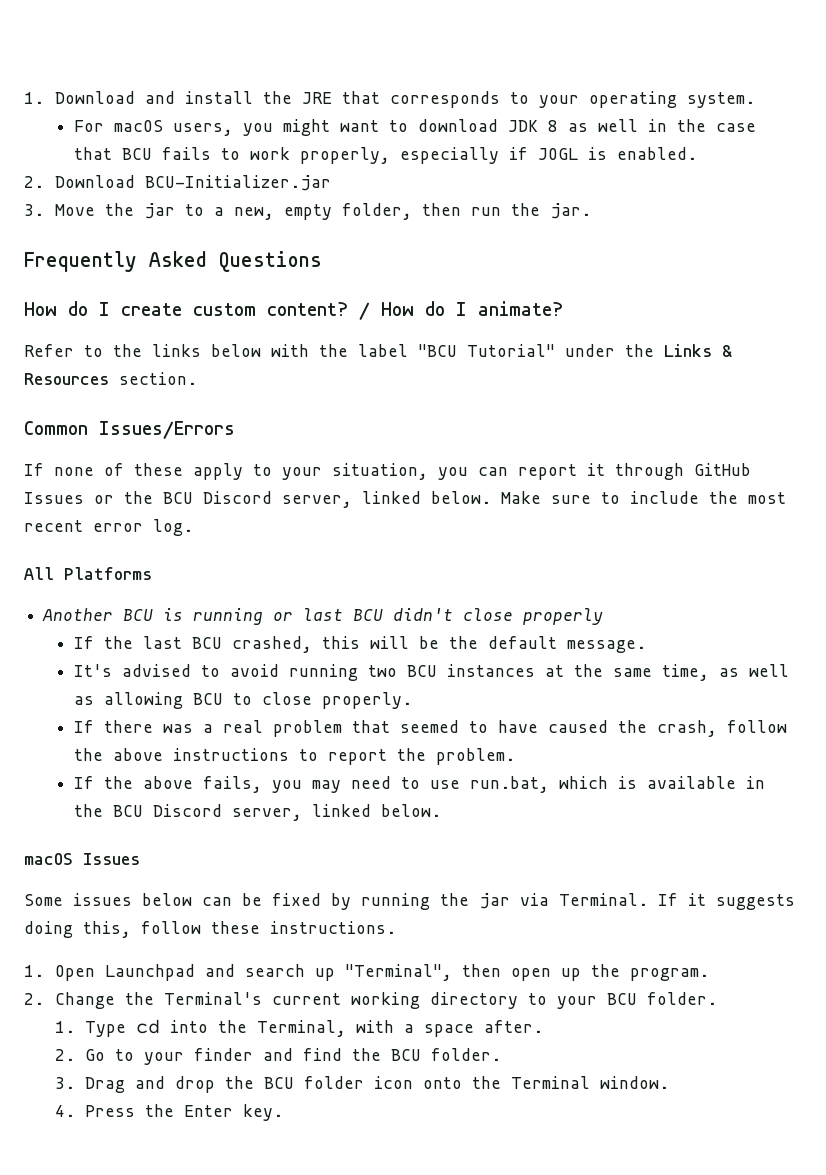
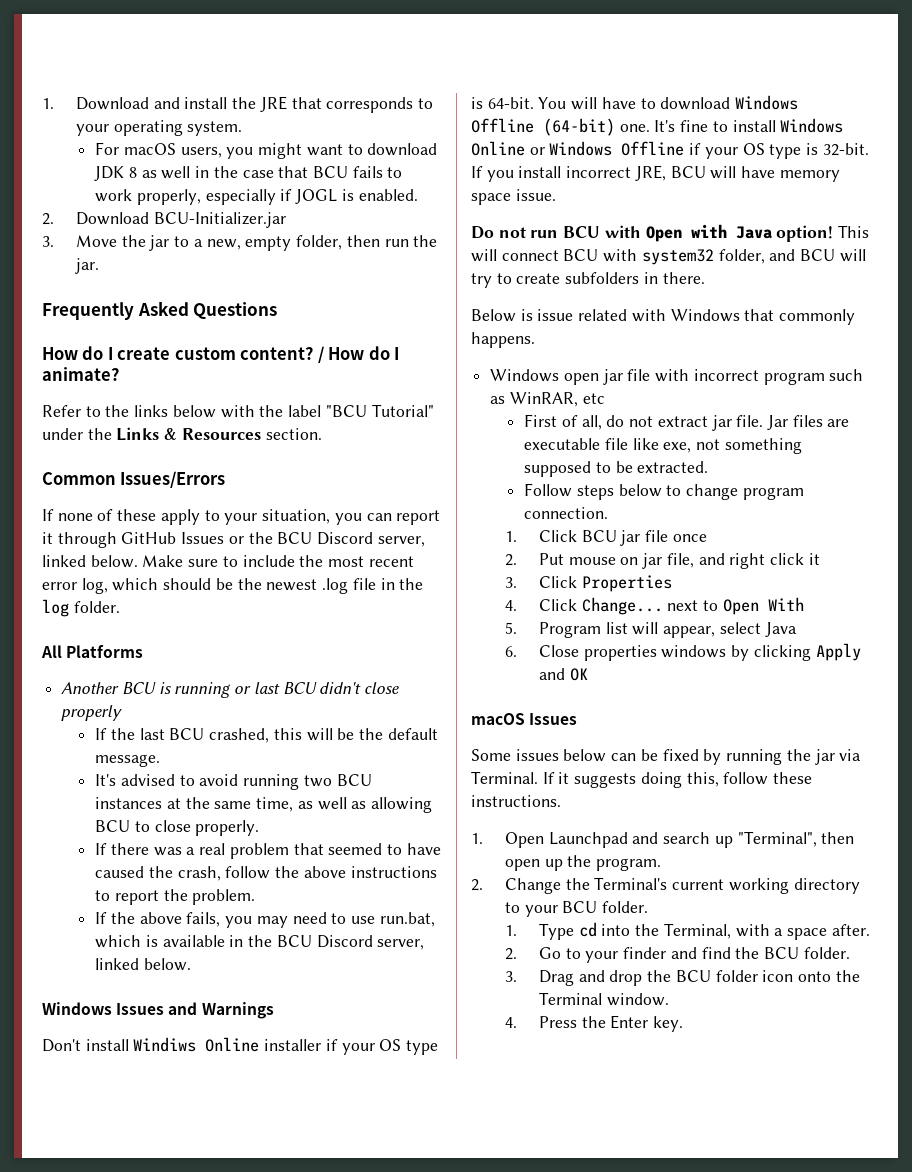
- Make sure to include the most recent error log.
+ Make sure to include the most recent error log, which should be the newest .log file in the log folder.
+ Windows Issues and Warnings
+ Don't install Windiws Online installer if your OS type is 64-bit. You will have to download Windows Offline (64-bit) one. It's fine to install Windows Online or Windows Offline if your OS type is 32-bit. If you install incorrect JRE, BCU will have memory space issue.
+ Do not run BCU with Open with Java option! This will connect BCU with system32 folder, and BCU will try to create subfolders in there.
+ Below is issue related with Windows that commonly happens.
+ Windows open jar file with incorrect program such as WinRAR, etc
+ First of all, do not extract jar file. Jar files are executable file like exe, not something supposed to be extracted.
+ Follow steps below to change program connection.
+ 1. Click BCU jar file once
+ 2. Put mouse on jar file, and right click it
+ 3. Click Properties
+ 4. Click Change... next to Open With
+ 5. Program list will appear, select Java
+ 6. Close properties windows by clicking Apply and OK

